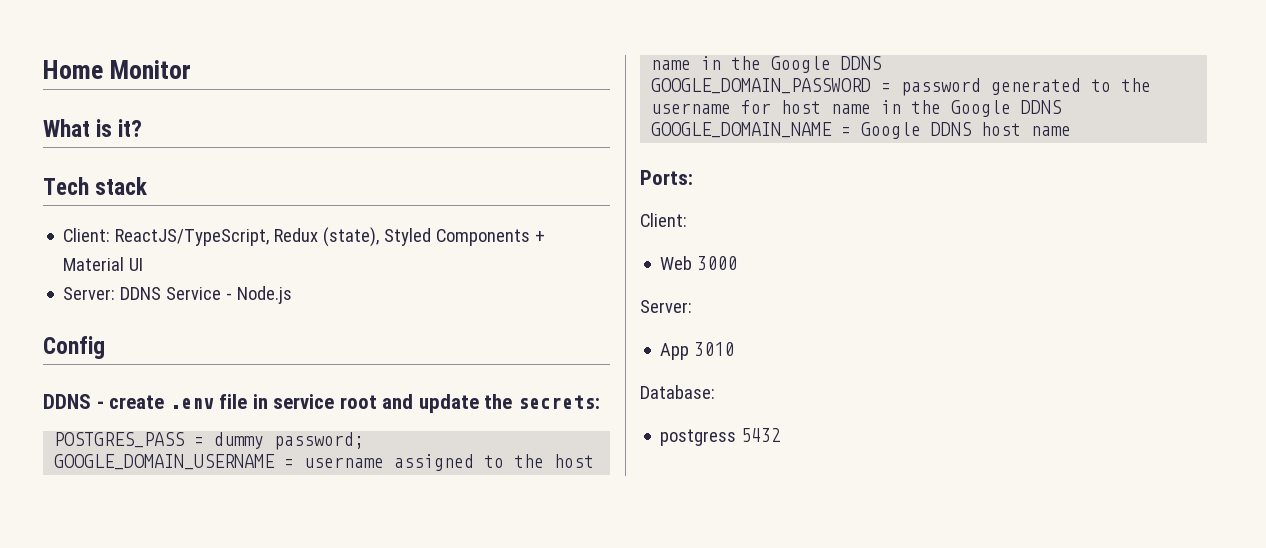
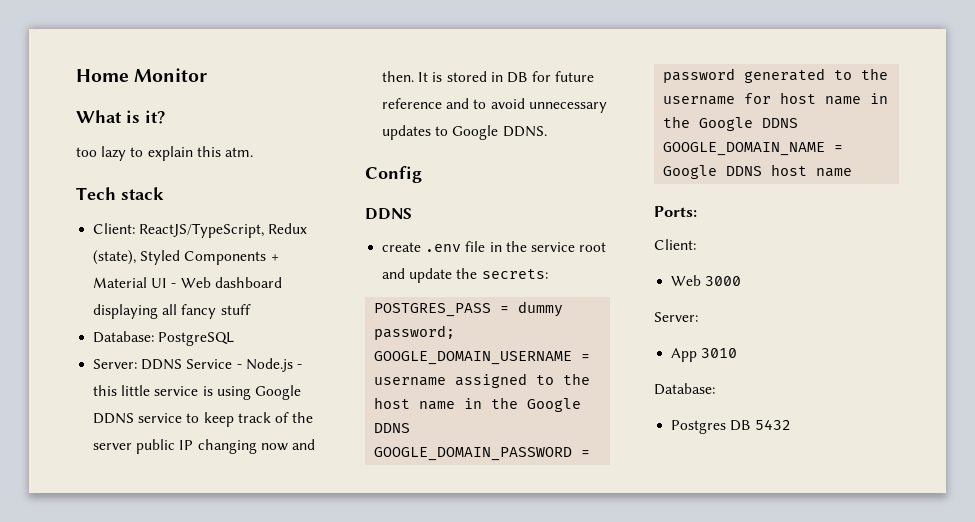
+ too lazy to explain this atm.
- Client: ReactJS/TypeScript, Redux (state), Styled Components + Material UI
+ Client: ReactJS/TypeScript, Redux (state), Styled Components + Material UI - Web dashboard displaying all fancy stuff
+ Database: PostgreSQL
- Server: DDNS Service - Node.js
+ Server: DDNS Service - Node.js - this little service is using Google DDNS service to keep track of the server public IP changing now and then. It is stored in DB for future reference and to avoid unnecessary updates to Google DDNS.
  Config
- DDNS - create .env file in service root and update the secrets:
+ DDNS
+ create .env file in the service root and update the secrets:
- postgress 5432
+ Postgres DB 5432

